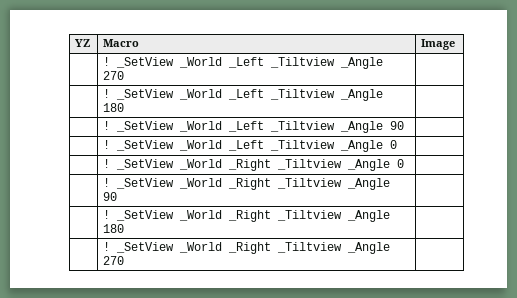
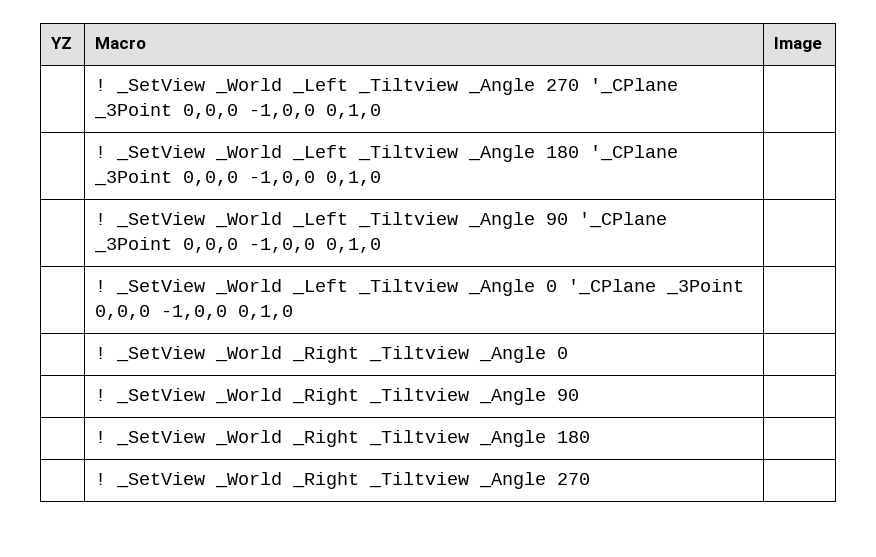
- | ! _SetView _World _Left _Tiltview _Angle 270 |
+ | ! _SetView _World _Left _Tiltview _Angle 270 '_CPlane _3Point 0,0,0 -1,0,0 0,1,0 |
- | ! _SetView _World _Left _Tiltview _Angle 180 |
+ | ! _SetView _World _Left _Tiltview _Angle 180 '_CPlane _3Point 0,0,0 -1,0,0 0,1,0 |
- | ! _SetView _World _Left _Tiltview _Angle 90 |
+ | ! _SetView _World _Left _Tiltview _Angle 90 '_CPlane _3Point 0,0,0 -1,0,0 0,1,0 |
- | ! _SetView _World _Left _Tiltview _Angle 0 |
+ | ! _SetView _World _Left _Tiltview _Angle 0 '_CPlane _3Point 0,0,0 -1,0,0 0,1,0 |

